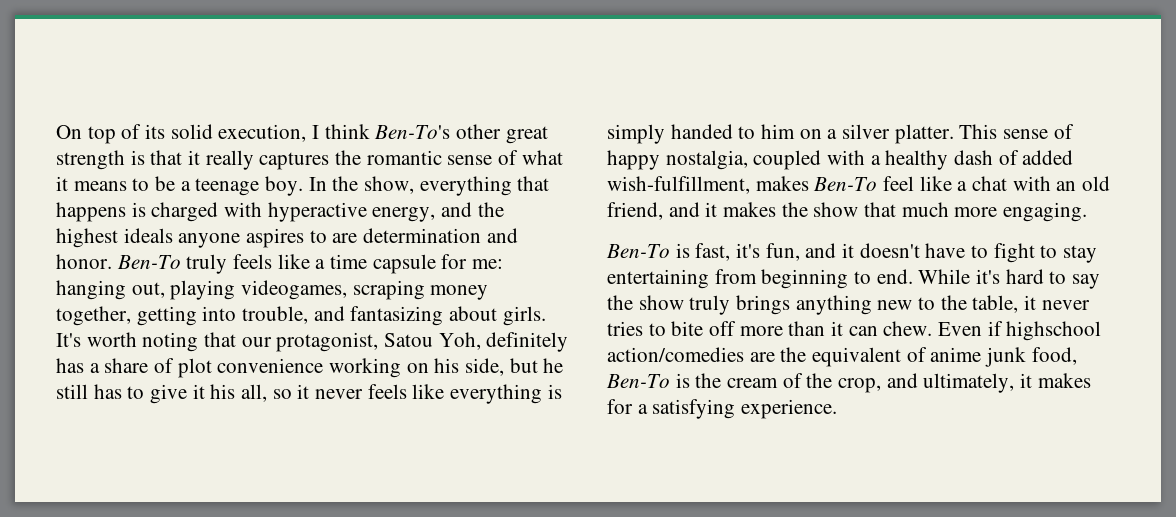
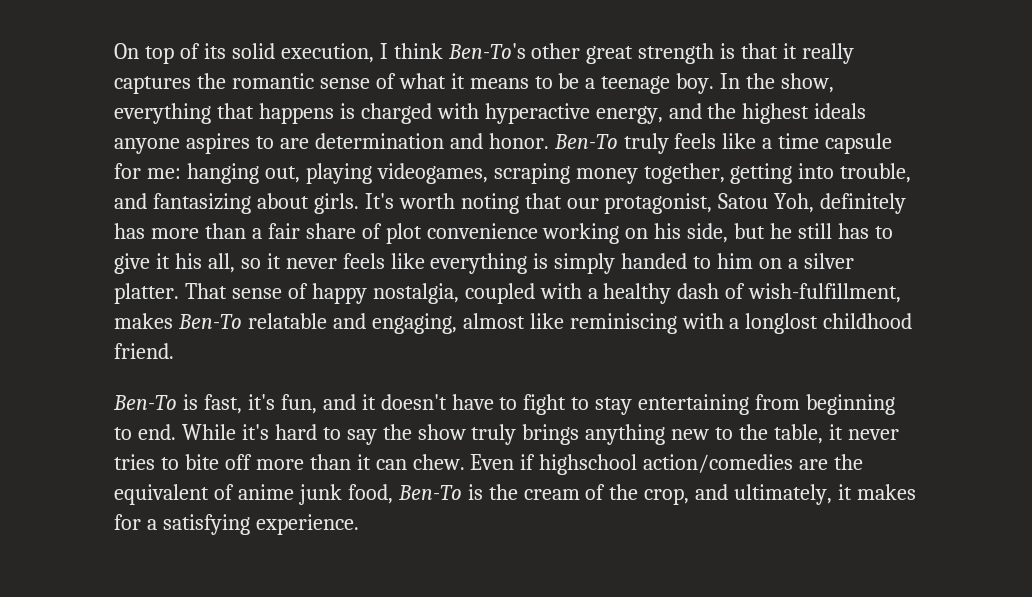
- It's worth noting that our protagonist, Satou Yoh, definitely has a share of plot convenience working on his side, but he still has to give it his all, so it never feels like everything is simply handed to him on a silver platter.
+ It's worth noting that our protagonist, Satou Yoh, definitely has more than a fair share of plot convenience working on his side, but he still has to give it his all, so it never feels like everything is simply handed to him on a silver platter.
- This sense of happy nostalgia, coupled with a healthy dash of added wish-fulfillment, makes Ben-To feel like a chat with an old friend, and it makes the show that much more engaging.
+ That sense of happy nostalgia, coupled with a healthy dash of wish-fulfillment, makes Ben-To relatable and engaging, almost like reminiscing with a longlost childhood friend.

